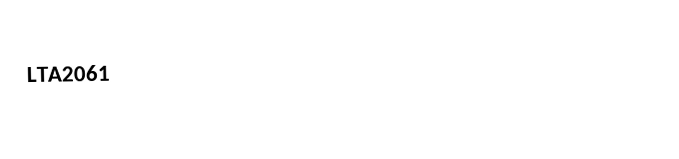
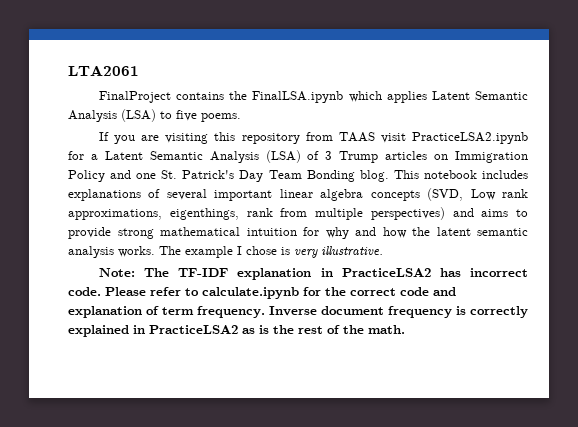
+ FinalProject contains the FinalLSA.ipynb which applies Latent Semantic Analysis (LSA) to five poems.
+ If you are visiting this repository from TAAS visit PracticeLSA2.ipynb for a Latent Semantic Analysis (LSA) of 3 Trump articles on Immigration Policy and one St. Patrick's Day Team Bonding blog. This notebook includes explanations of several important linear algebra concepts (SVD, Low rank approximations, eigenthings, rank from multiple perspectives) and aims to provide strong mathematical intuition for why and how the latent semantic analysis works. The example I chose is very illustrative.
+ Note: The TF-IDF explanation in PracticeLSA2 has incorrect code. Please refer to calculate.ipynb for the correct code and explanation of term frequency. Inverse document frequency is correctly explained in PracticeLSA2 as is the rest of the math.

